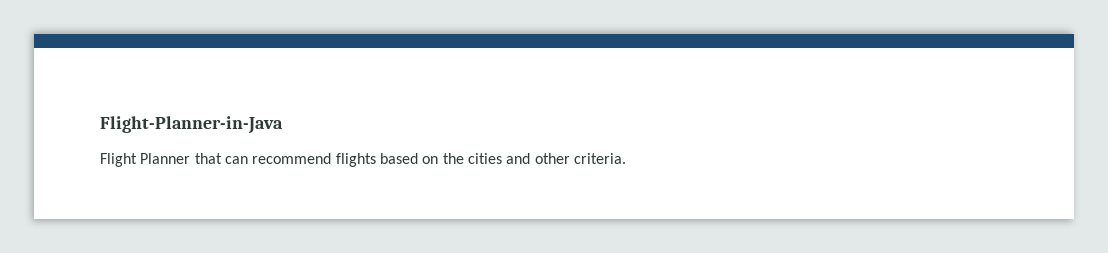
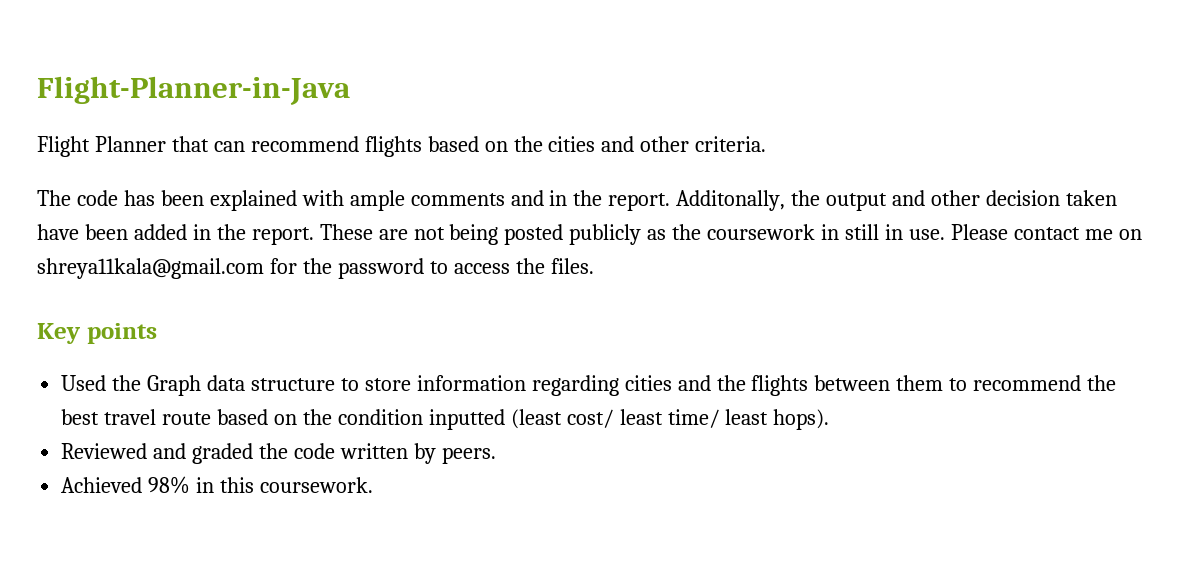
+ The code has been explained with ample comments and in the report. Additonally, the output and other decision taken have been added in the report. These are not being posted publicly as the coursework in still in use. Please contact me on shreya11kala@gmail.com for the password to access the files.
+ Key points
+ Used the Graph data structure to store information regarding cities and the flights between them to recommend the best travel route based on the condition inputted (least cost/ least time/ least hops).
+ Reviewed and graded the code written by peers.
+ Achieved 98% in this coursework.

